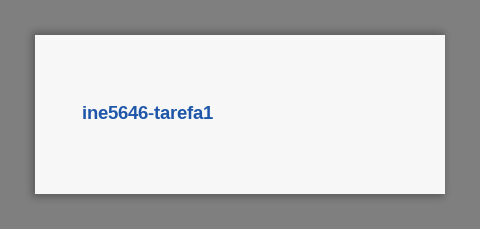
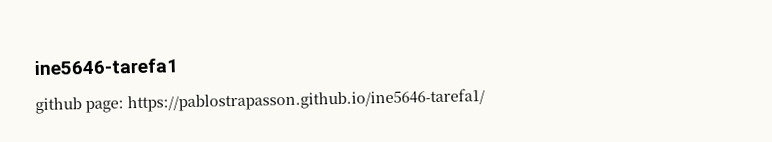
+ github page: https://pablostrapasson.github.io/ine5646-tarefa1/

